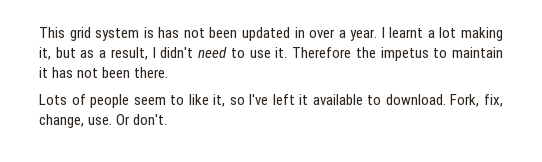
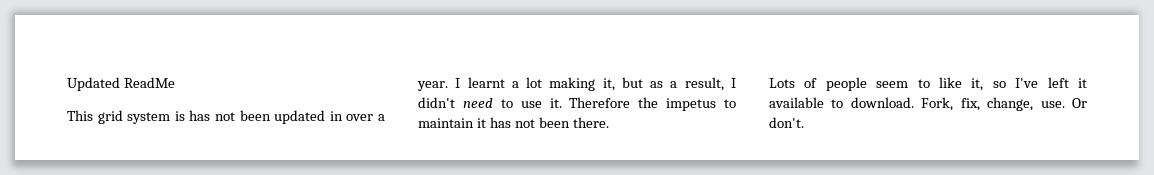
+ Updated ReadMe

